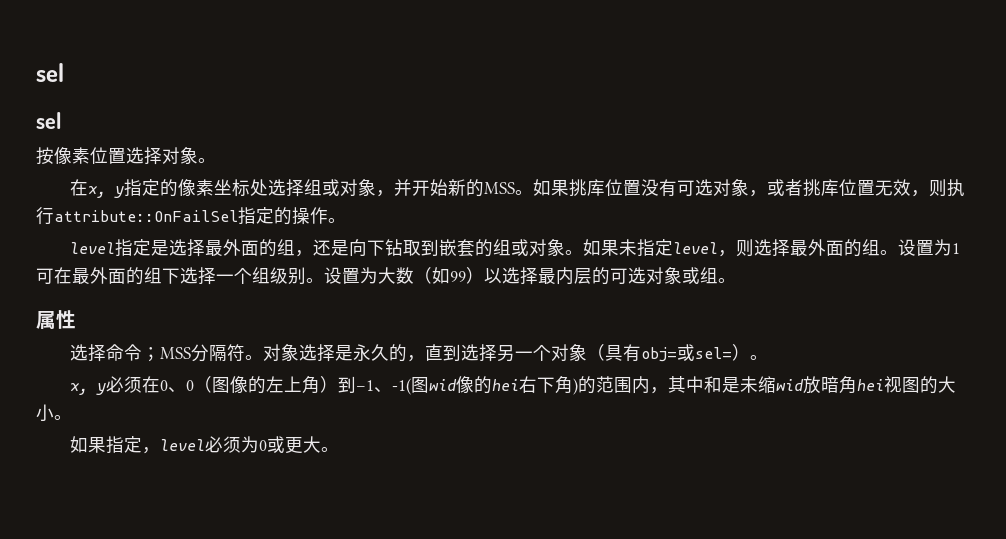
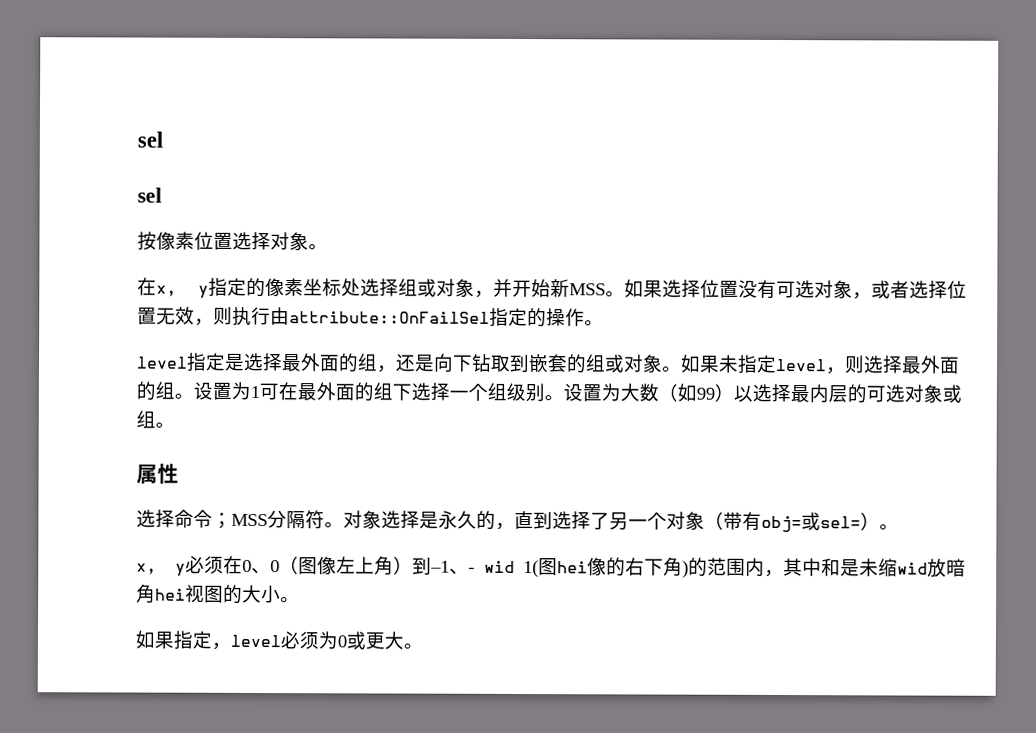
- 在x, y指定的像素坐标处选择组或对象，并开始新的MSS。
+ 在x, y指定的像素坐标处选择组或对象，并开始新MSS。
- 如果挑库位置没有可选对象，或者挑库位置无效，则执行attribute::OnFailSel指定的操作。
+ 如果选择位置没有可选对象，或者选择位置无效，则执行由attribute::OnFailSel指定的操作。
- 对象选择是永久的，直到选择另一个对象（具有obj=或sel=）。
+ 对象选择是永久的，直到选择了另一个对象（带有obj=或sel=）。
- x, y必须在0、0（图像的左上角）到–1、-1(图wid像的hei右下角)的范围内，其中和是未缩wid放暗角hei视图的大小。
+ x, y必须在0、0（图像左上角）到–1、- wid 1(图hei像的右下角)的范围内，其中和是未缩wid放暗角hei视图的大小。

